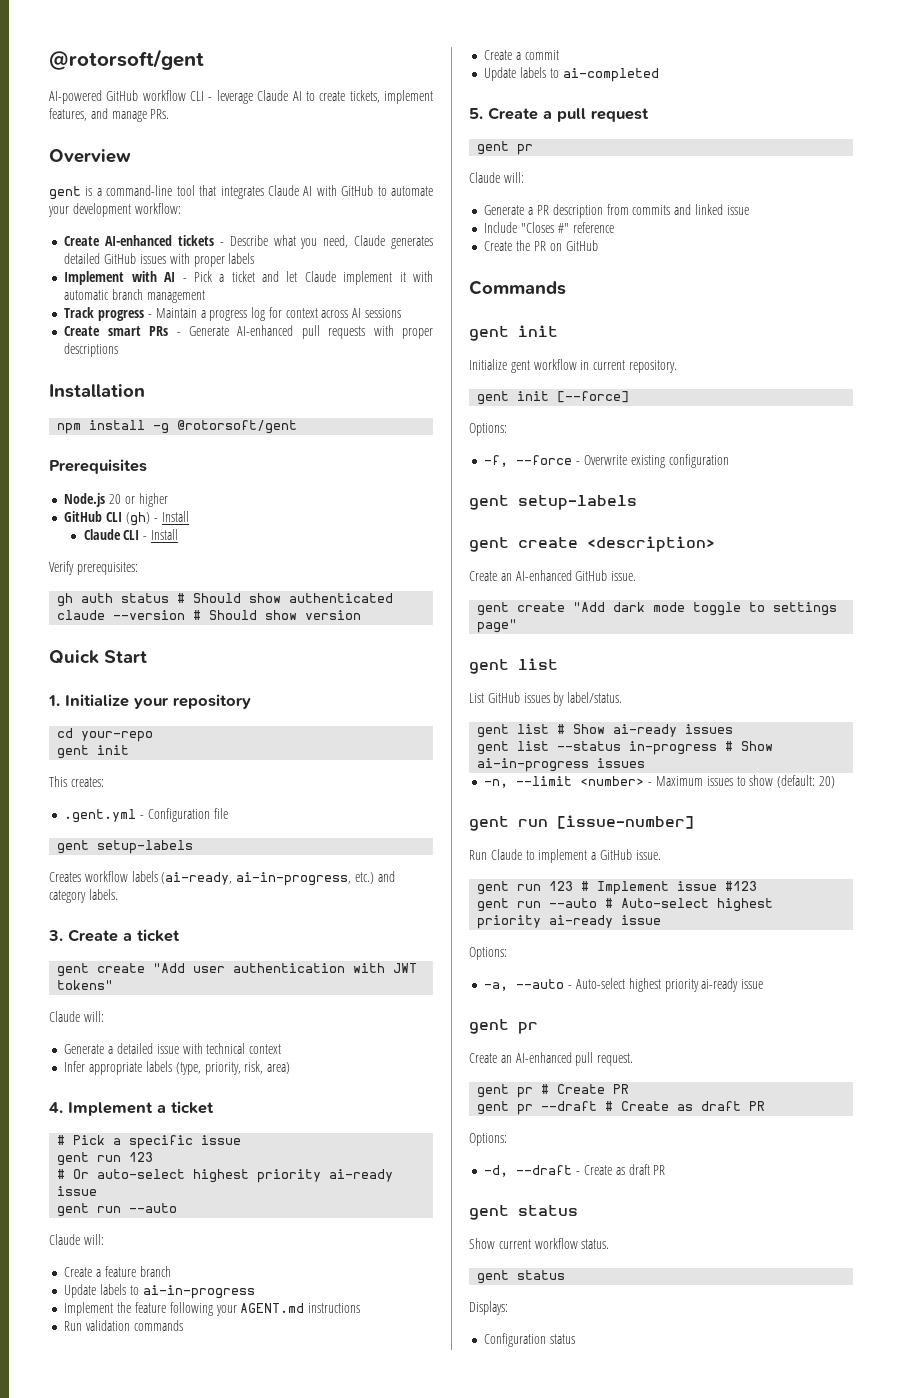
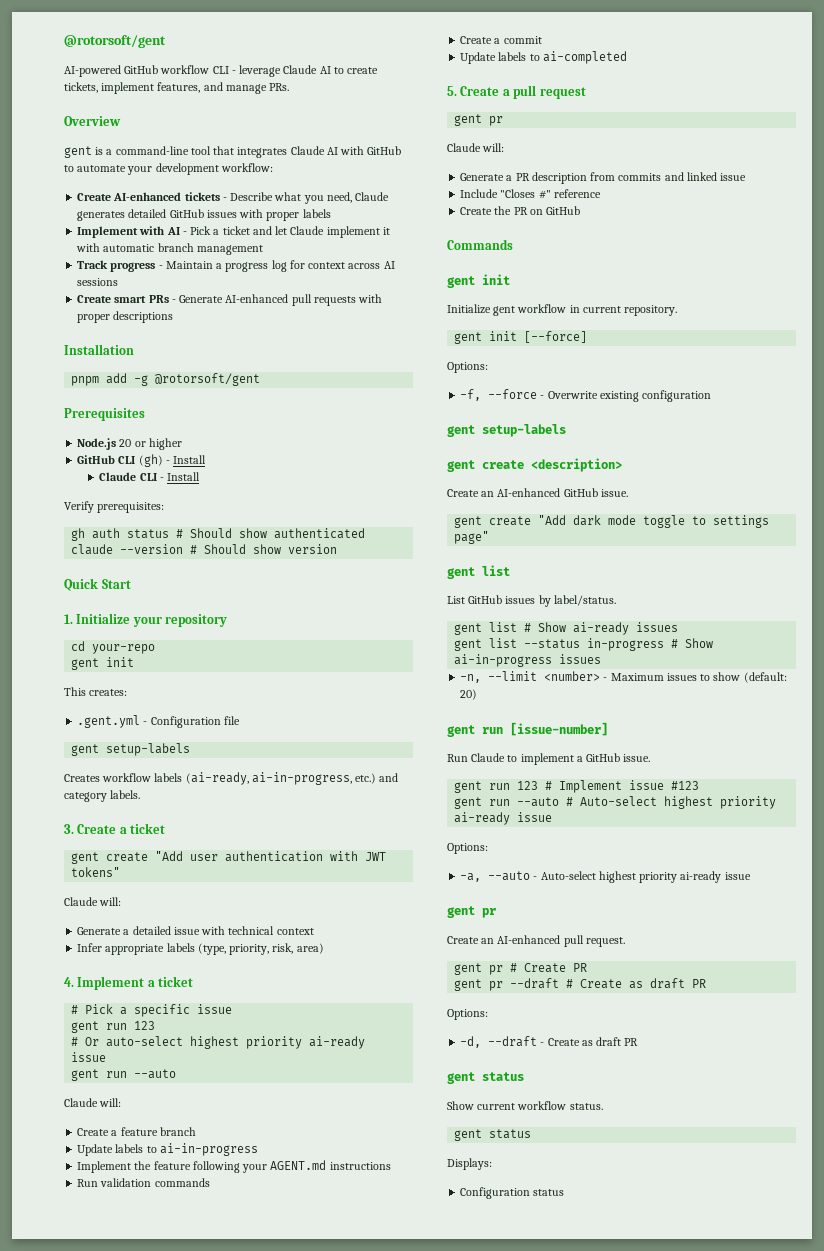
- npm install -g @rotorsoft/gent
+ pnpm add -g @rotorsoft/gent

